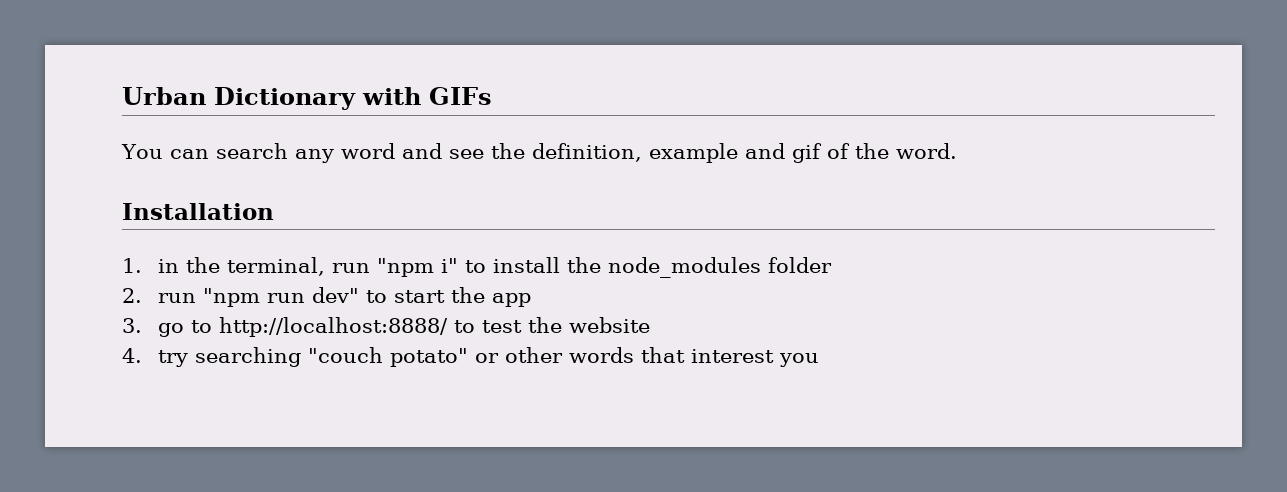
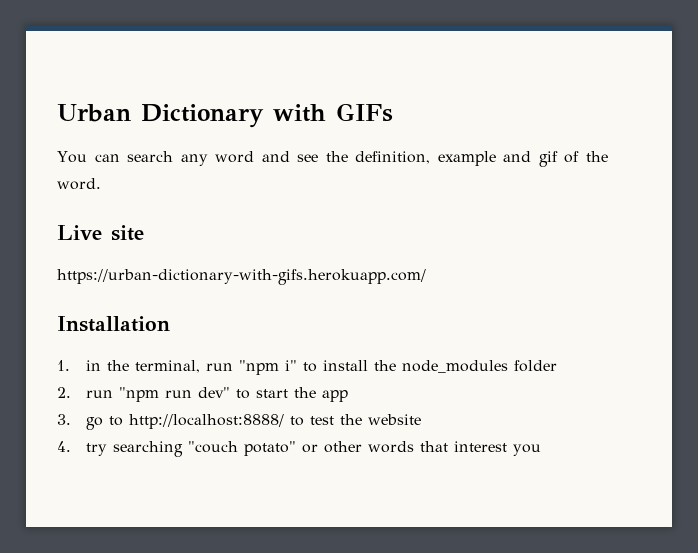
+ Live site
+ https://urban-dictionary-with-gifs.herokuapp.com/

